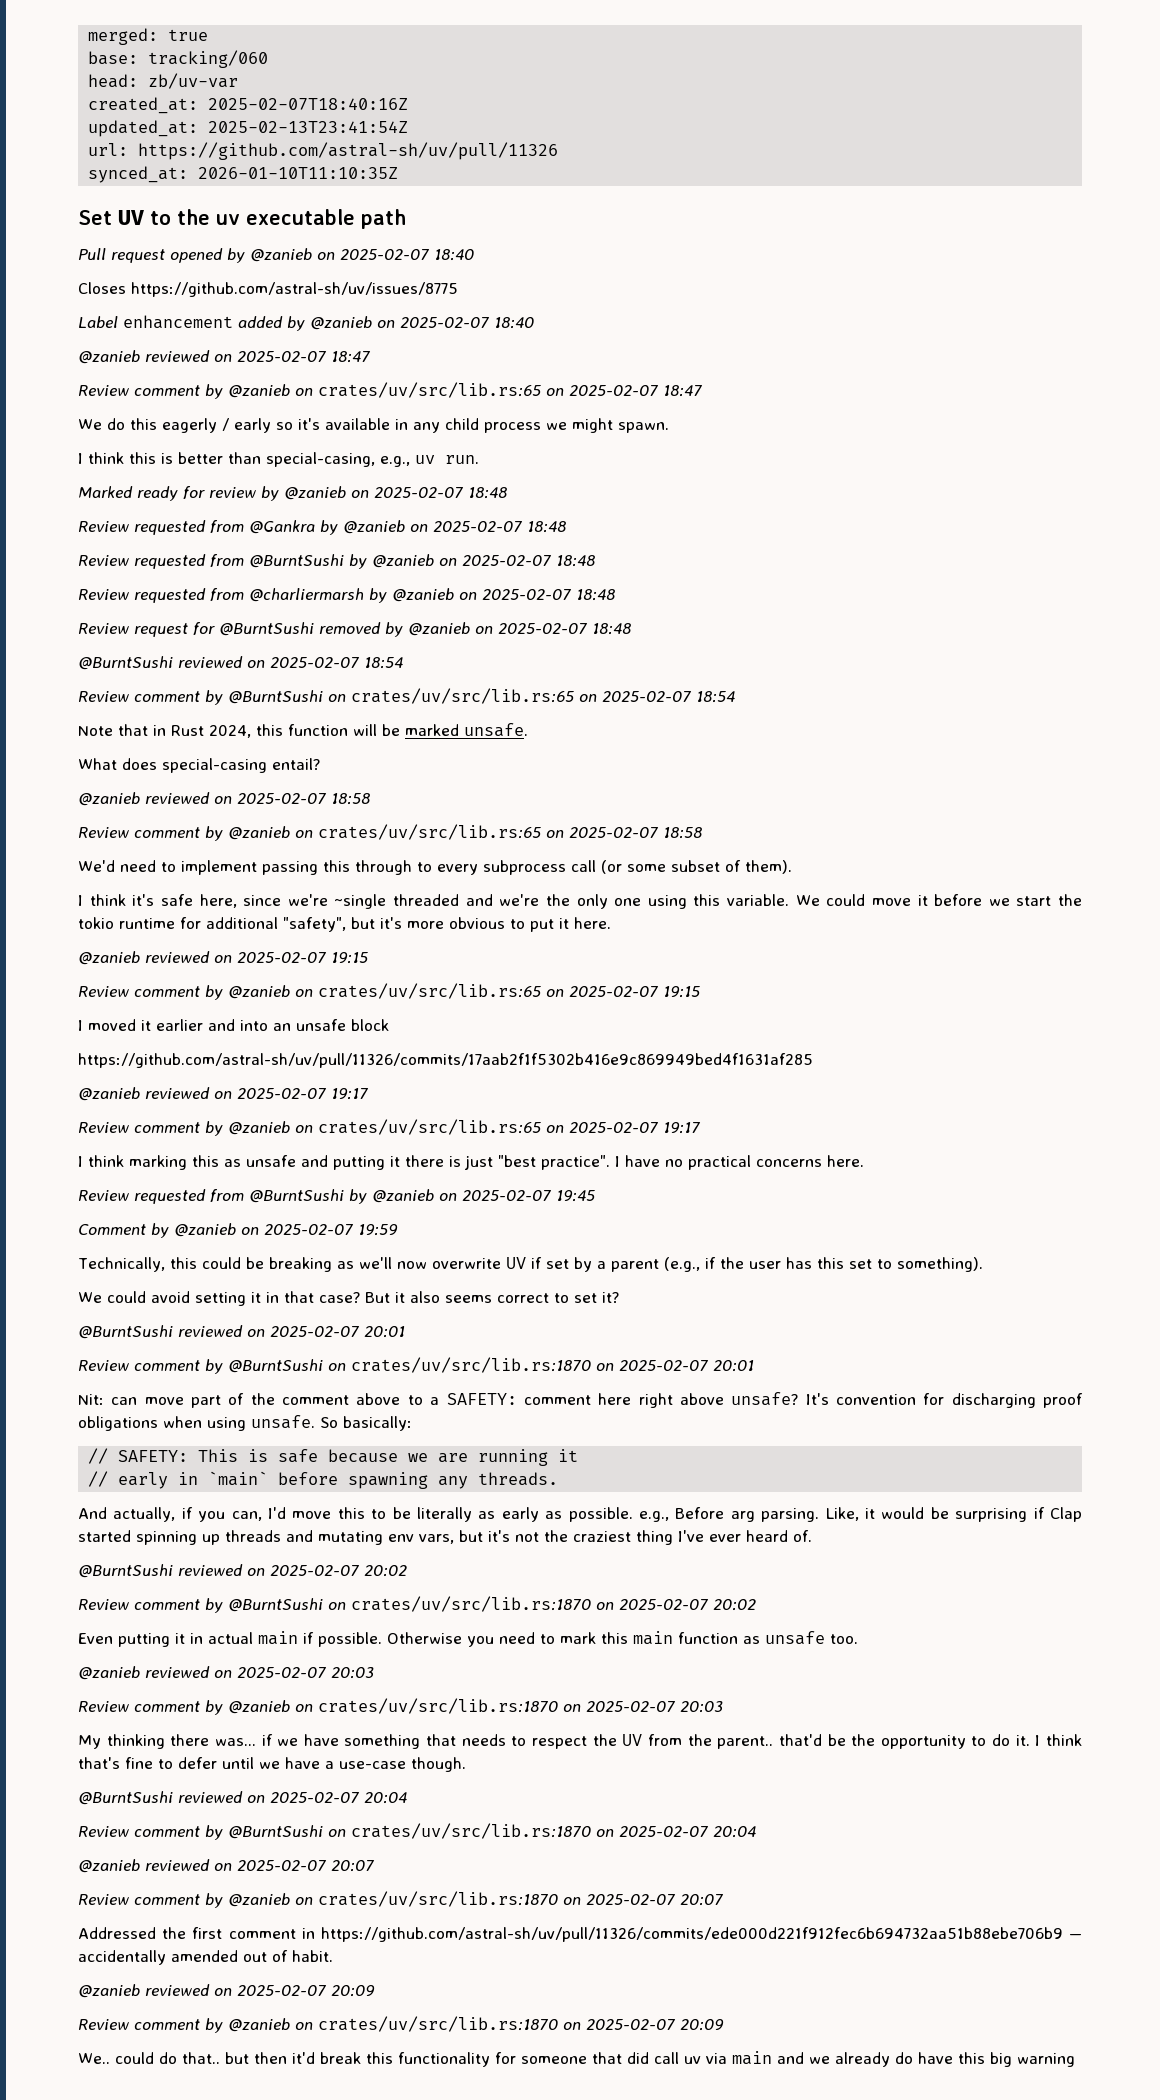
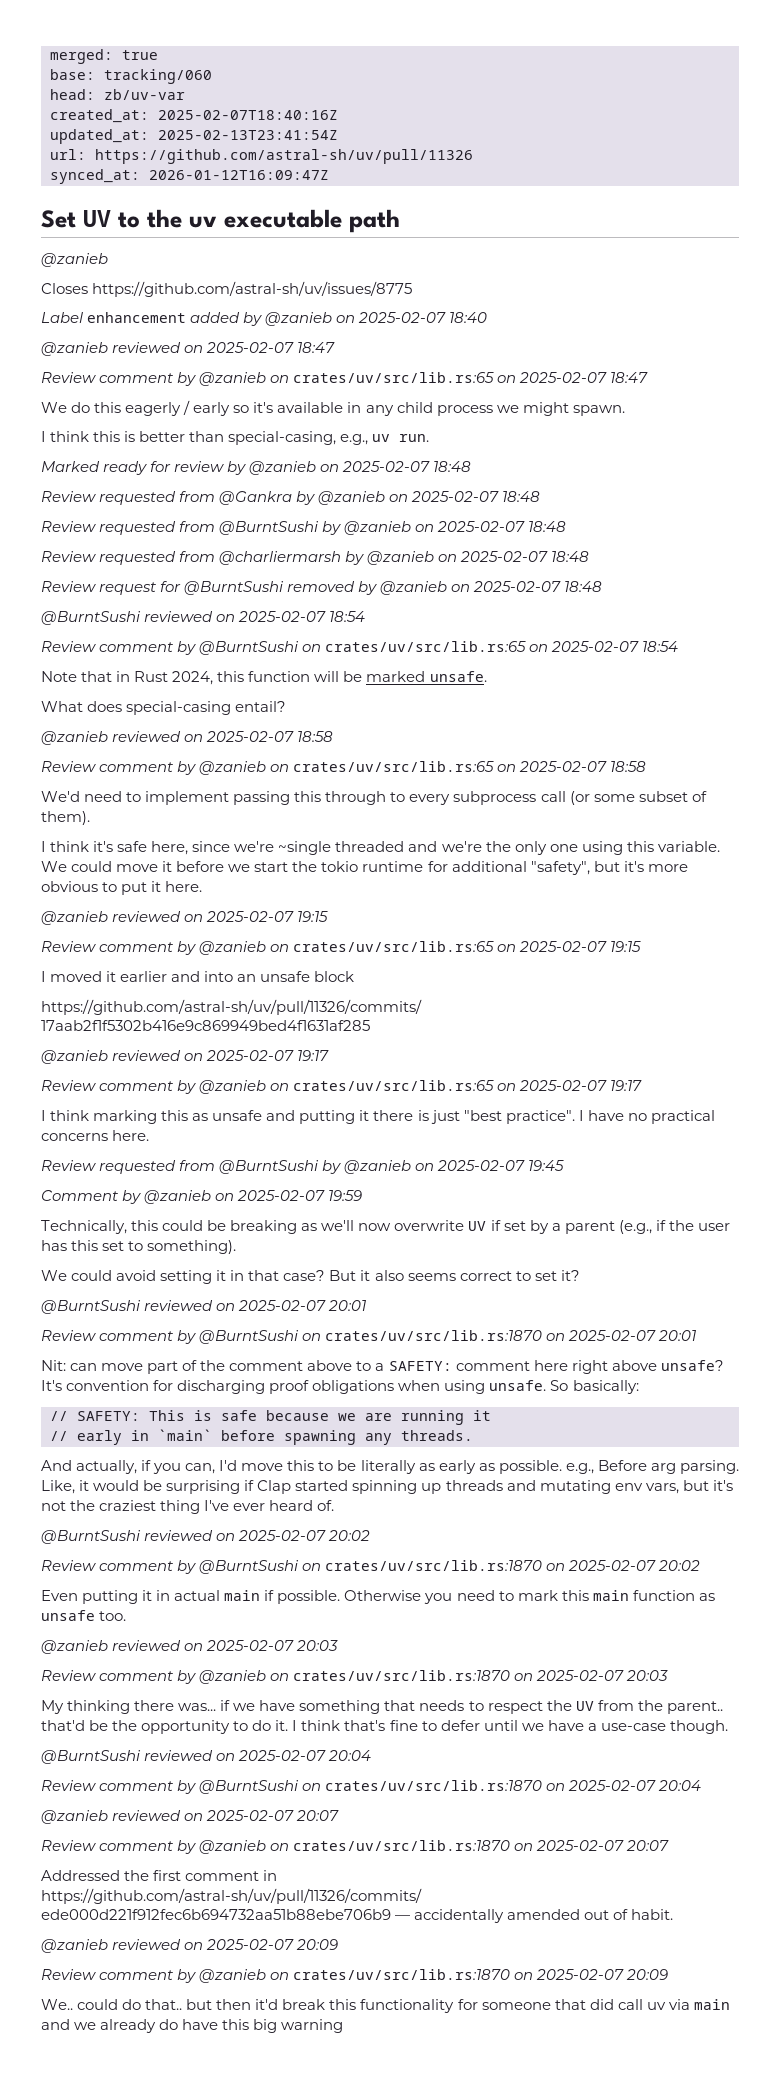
- synced_at: 2026-01-10T11:10:35Z
+ synced_at: 2026-01-12T16:09:47Z
  Set UV to the uv executable path
- Pull request opened by @zanieb on 2025-02-07 18:40
+ @zanieb

